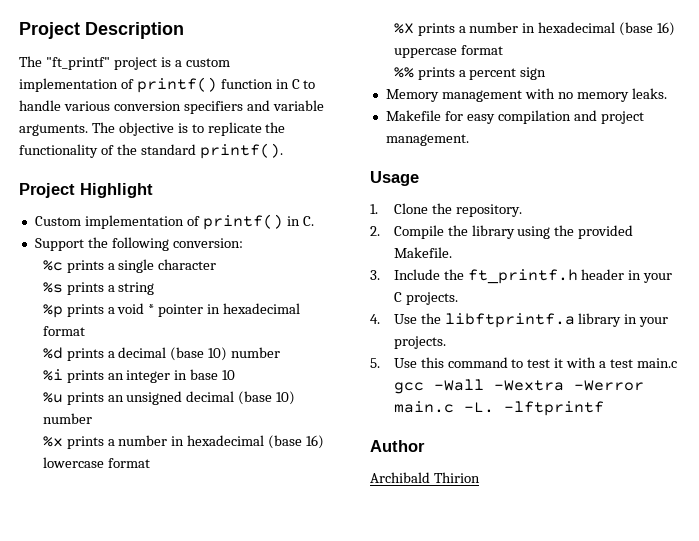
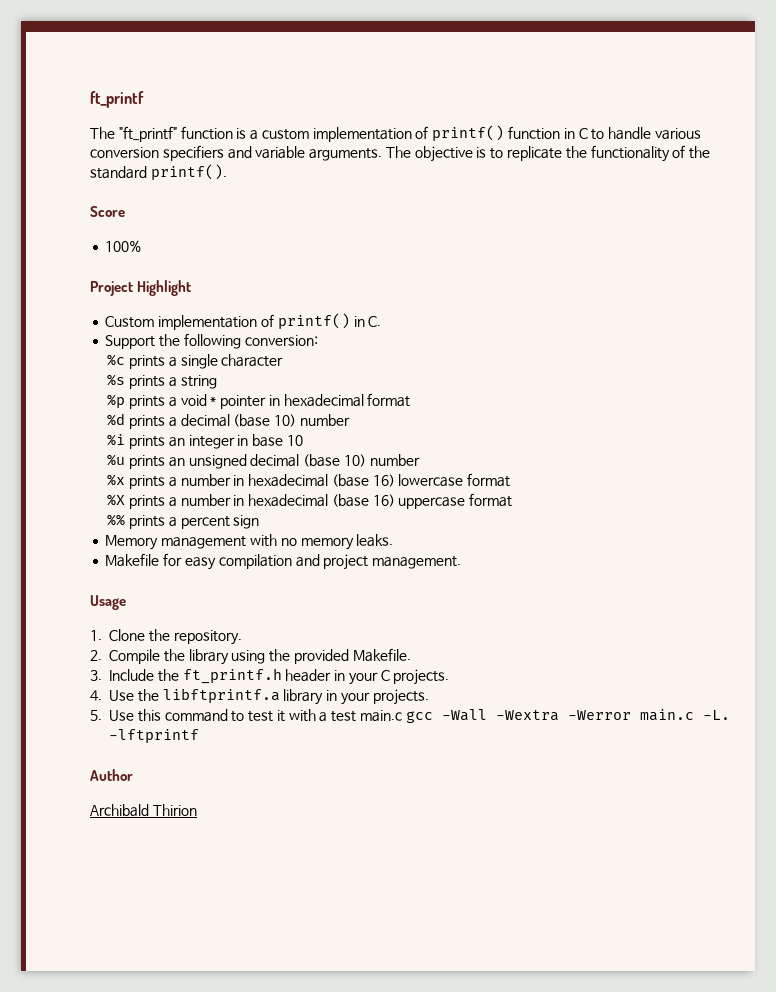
- Project Description
+ ft_printf
- The "ft_printf" project is a custom implementation of printf() function in C to handle various conversion specifiers and variable arguments.
+ The "ft_printf" function is a custom implementation of printf() function in C to handle various conversion specifiers and variable arguments.
+ Score
+ 100%

